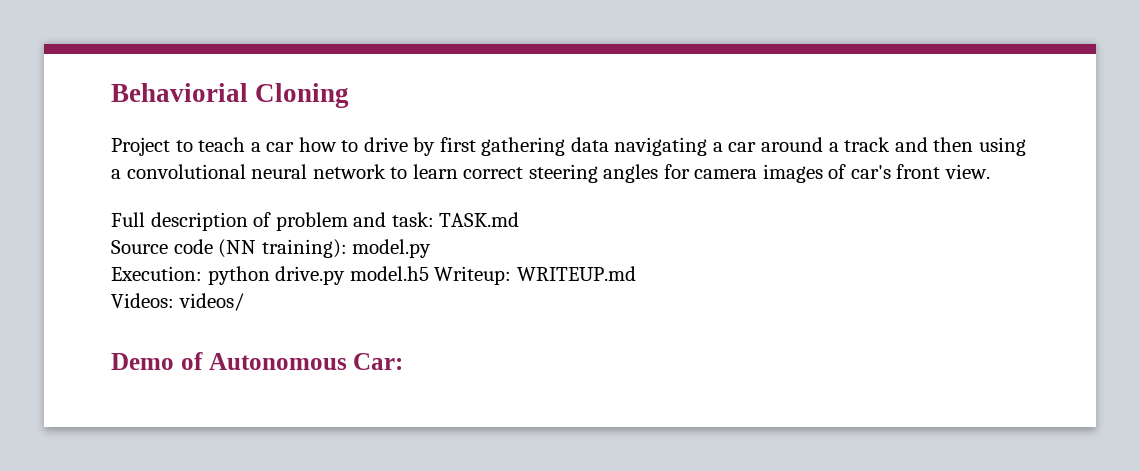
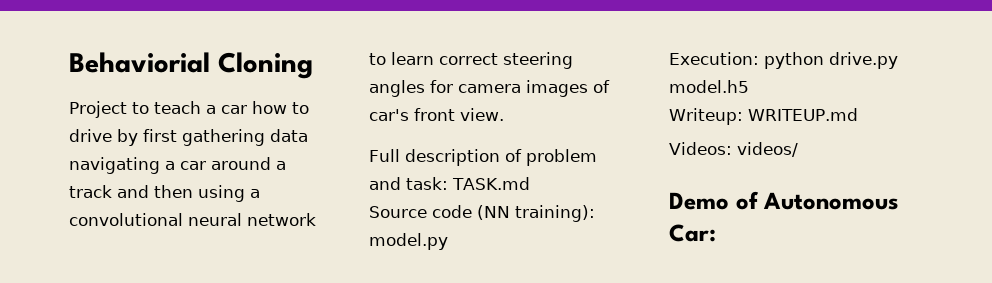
- Execution: python drive.py model.h5 Writeup: WRITEUP.md
+ Execution: python drive.py model.h5
+ Writeup: WRITEUP.md

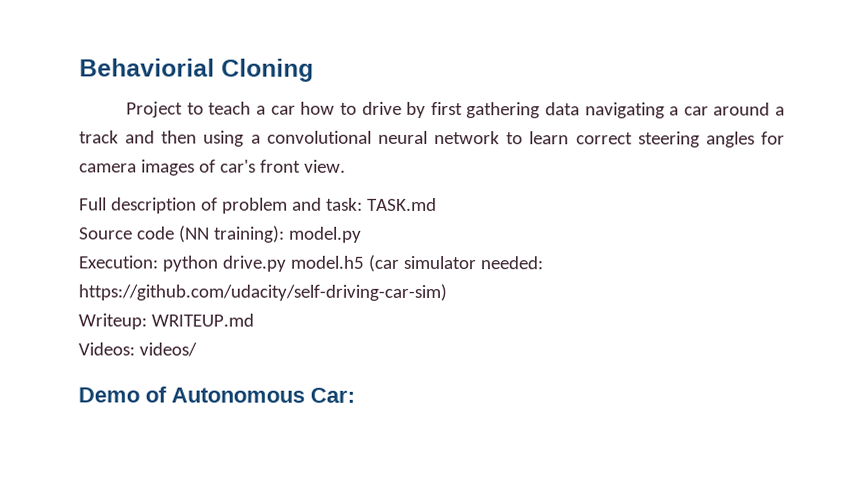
- Execution: python drive.py model.h5
+ Execution: python drive.py model.h5 (car simulator needed: https://github.com/udacity/self-driving-car-sim)

